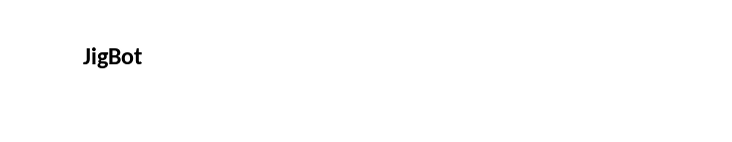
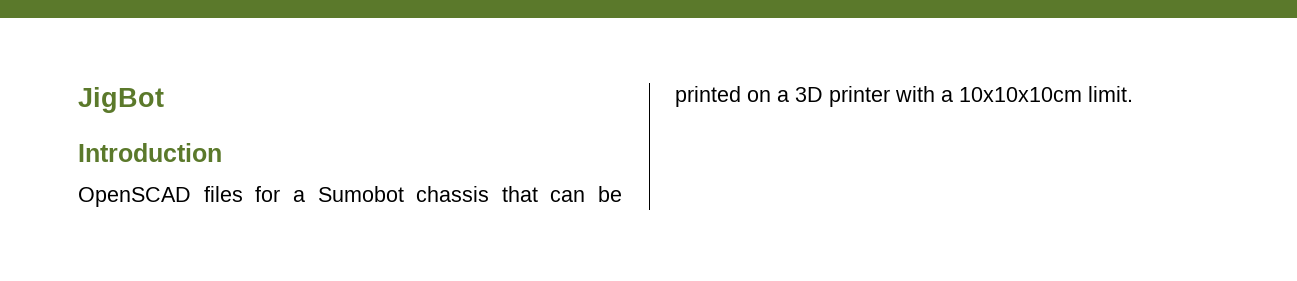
+ Introduction
+ OpenSCAD files for a Sumobot chassis that can be printed on a 3D printer with a 10x10x10cm limit.

